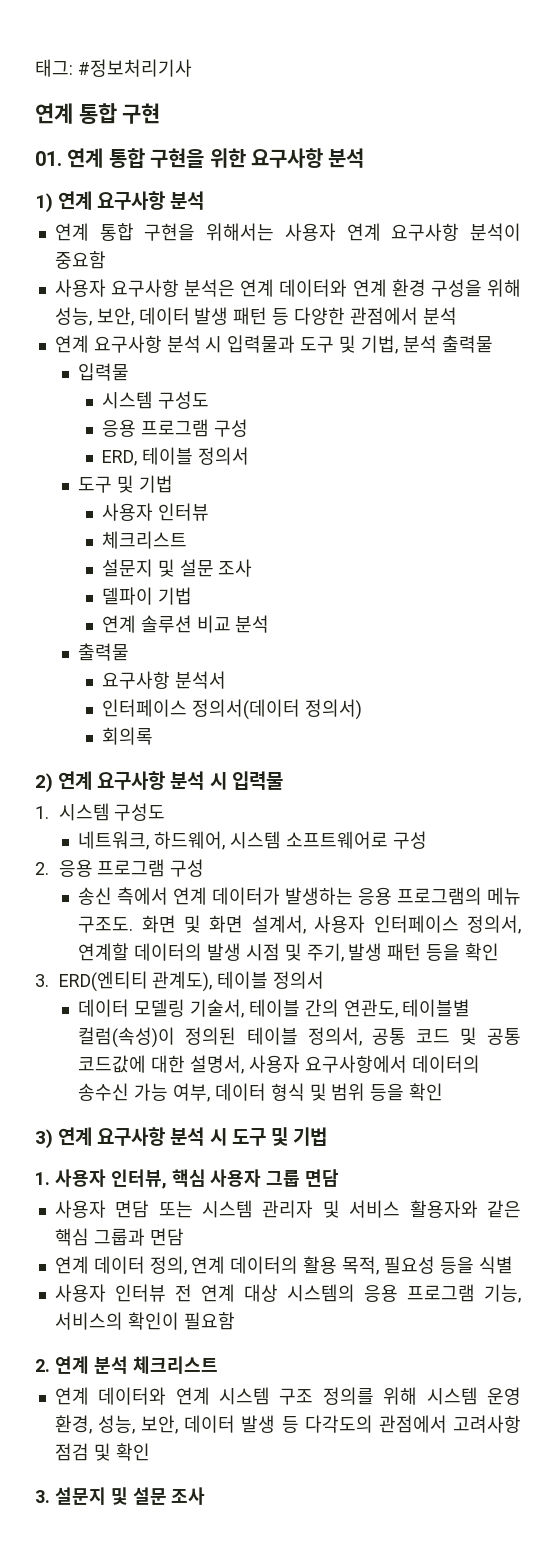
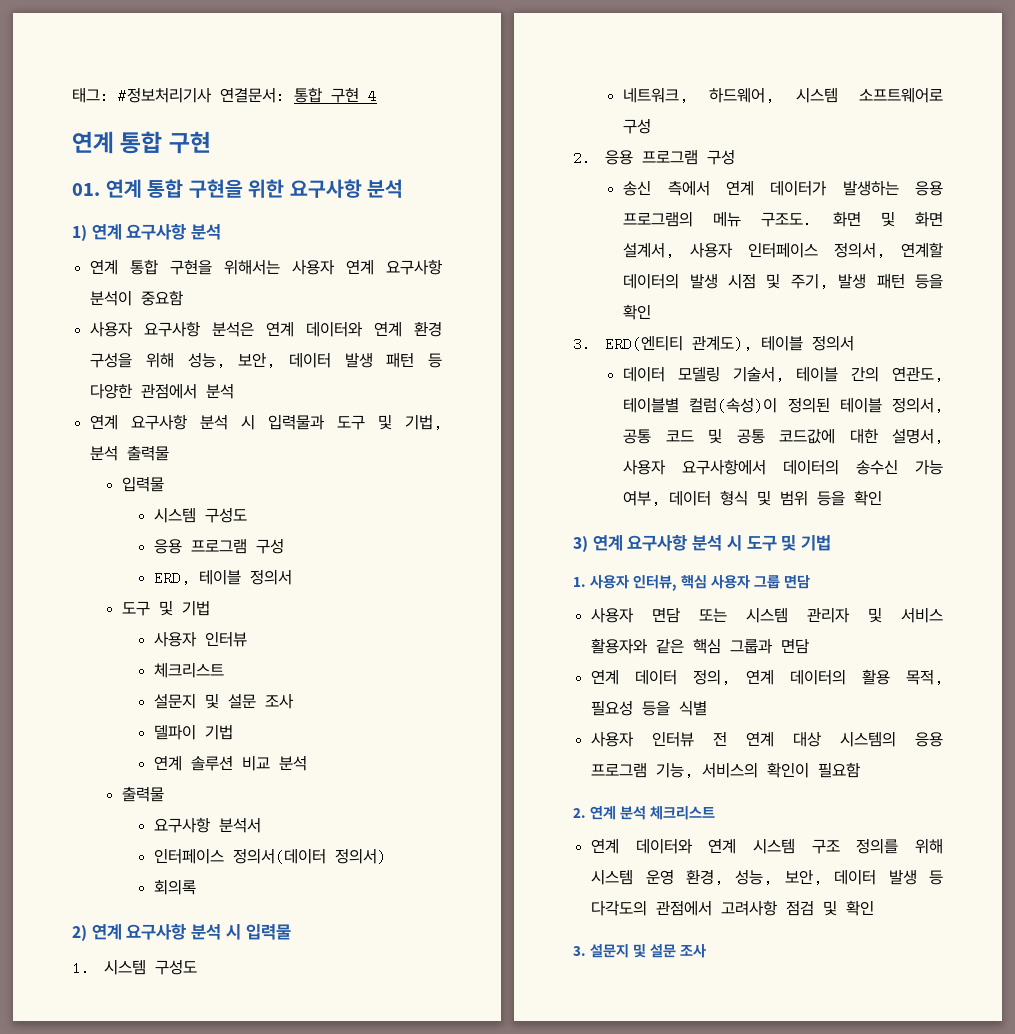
- 태그: #정보처리기사
+ 태그: #정보처리기사 연결문서: 통합 구현 4

